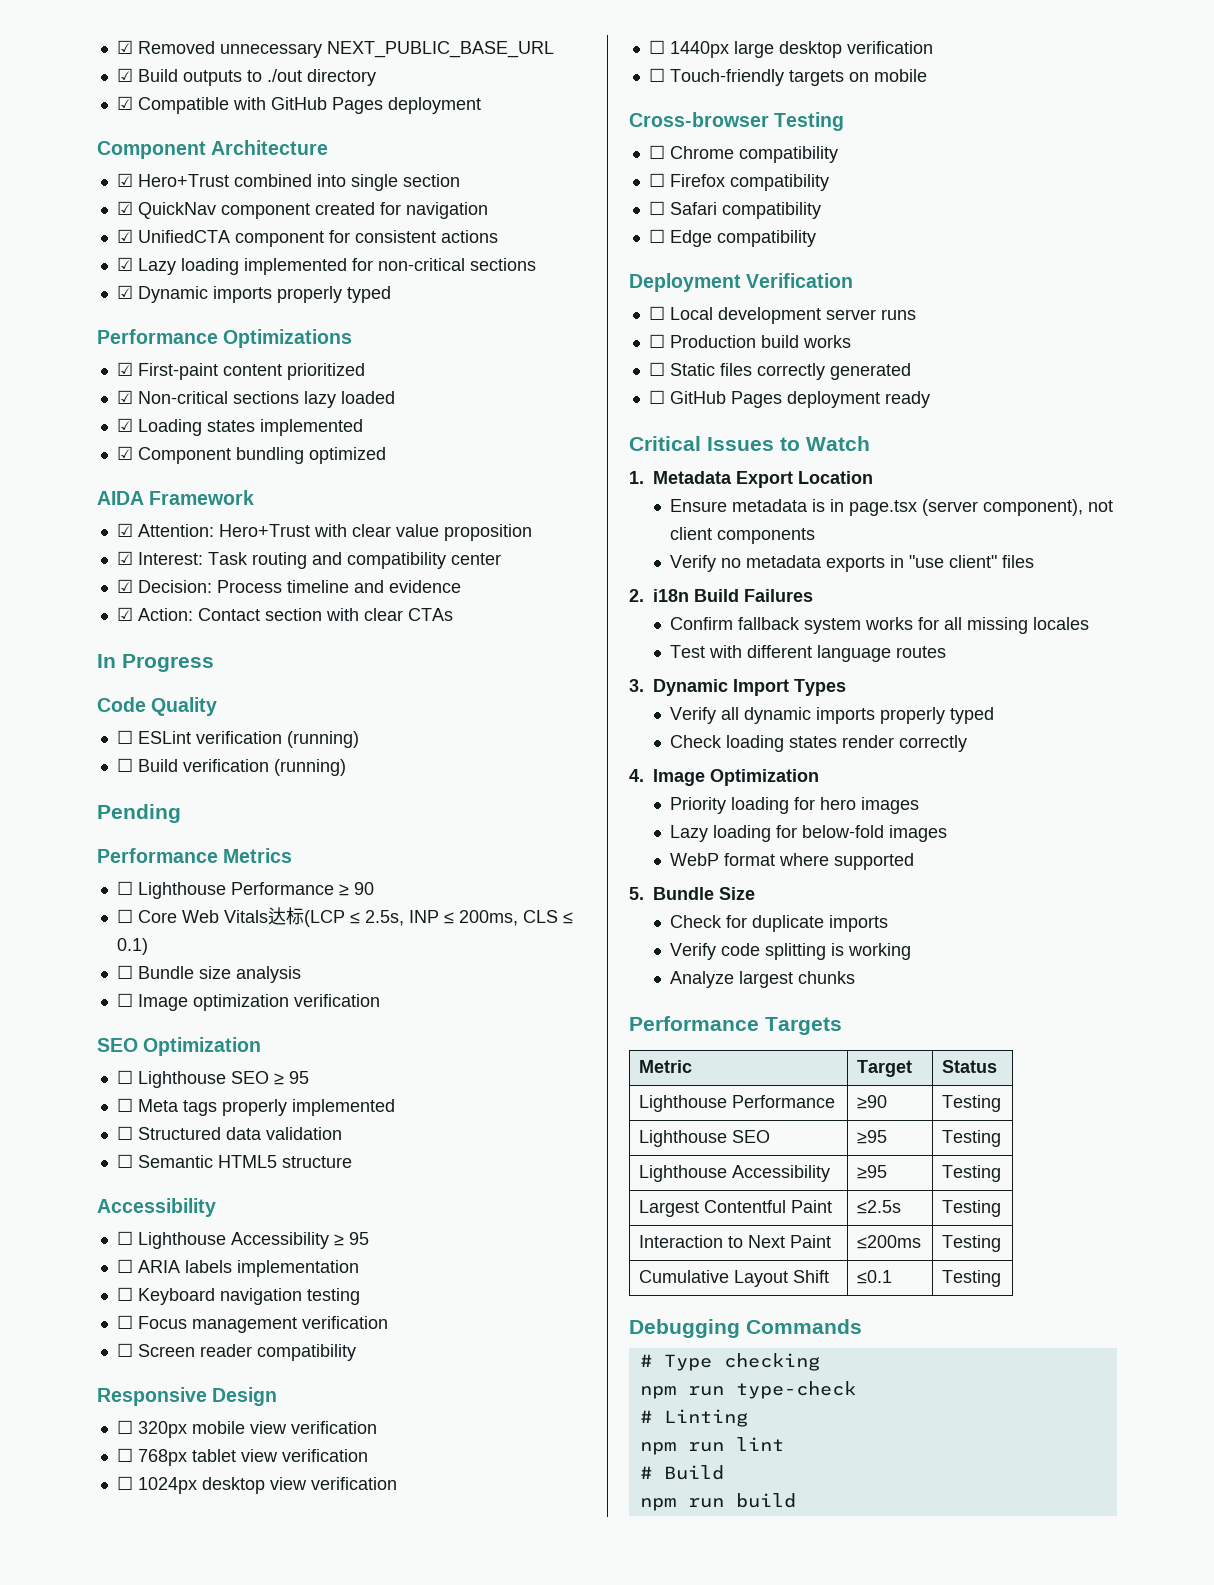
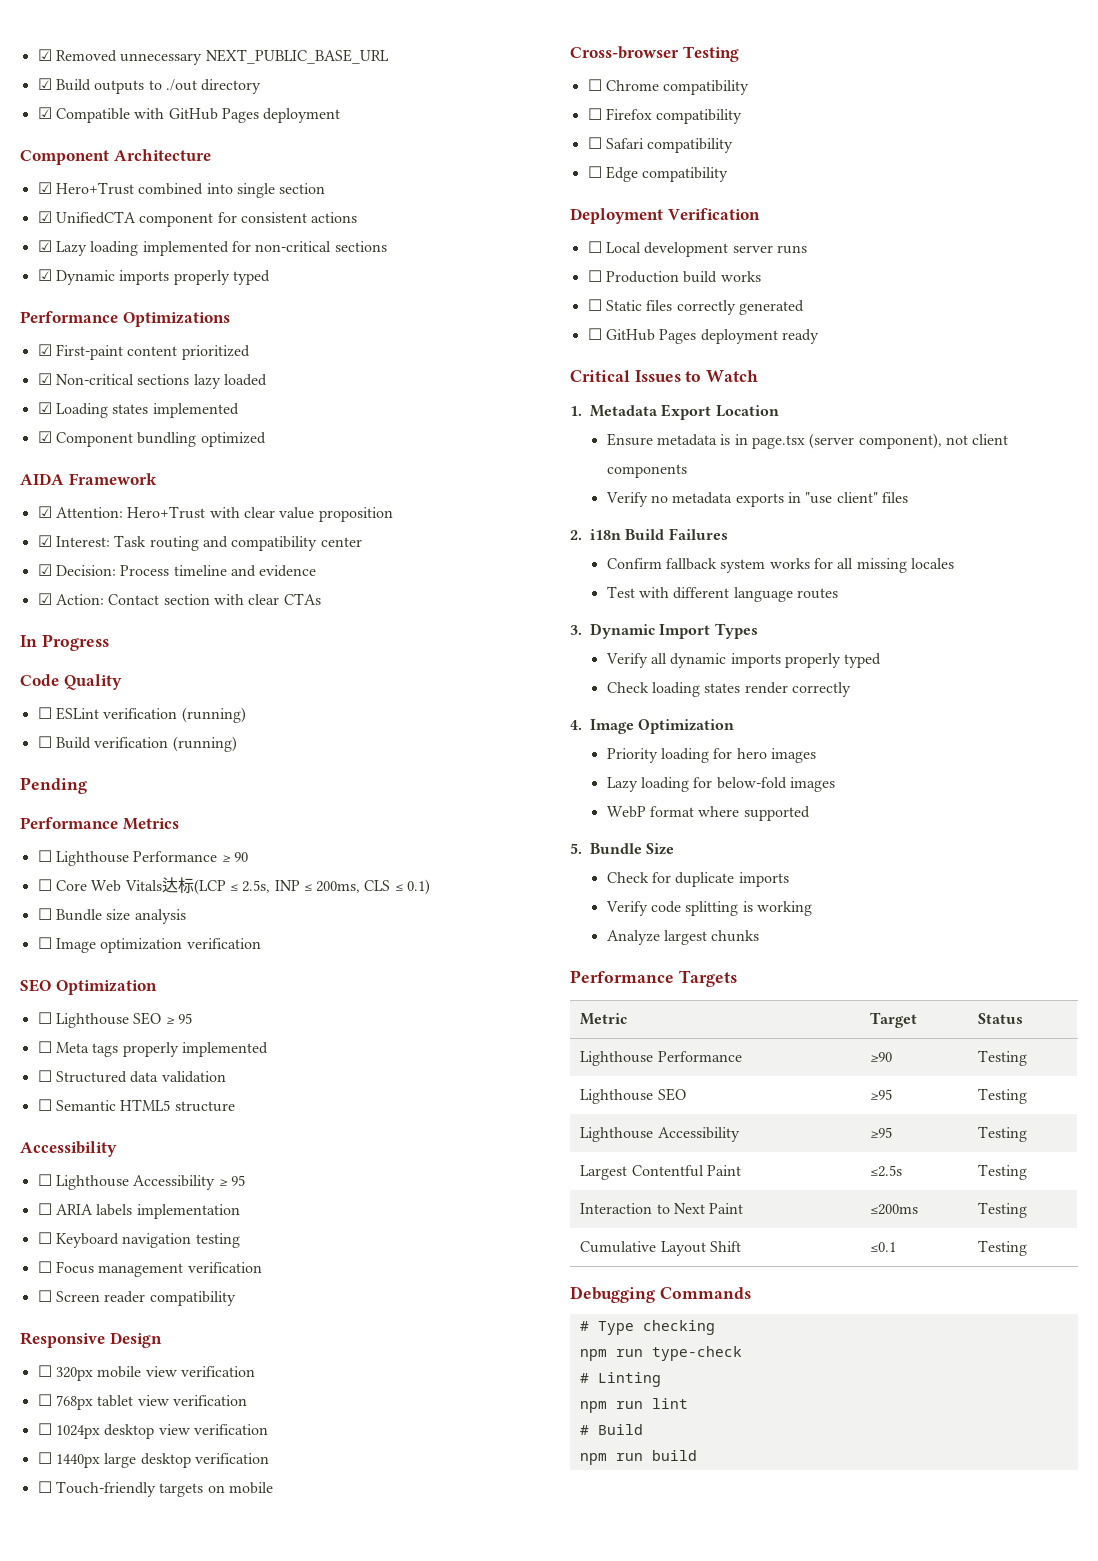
- ☑ QuickNav component created for navigation

